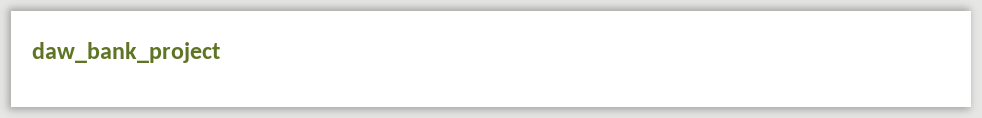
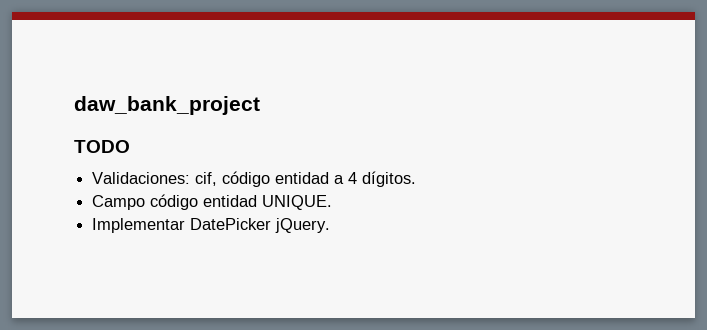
+ TODO
+ Validaciones: cif, código entidad a 4 dígitos.
+ Campo código entidad UNIQUE.
+ Implementar DatePicker jQuery.

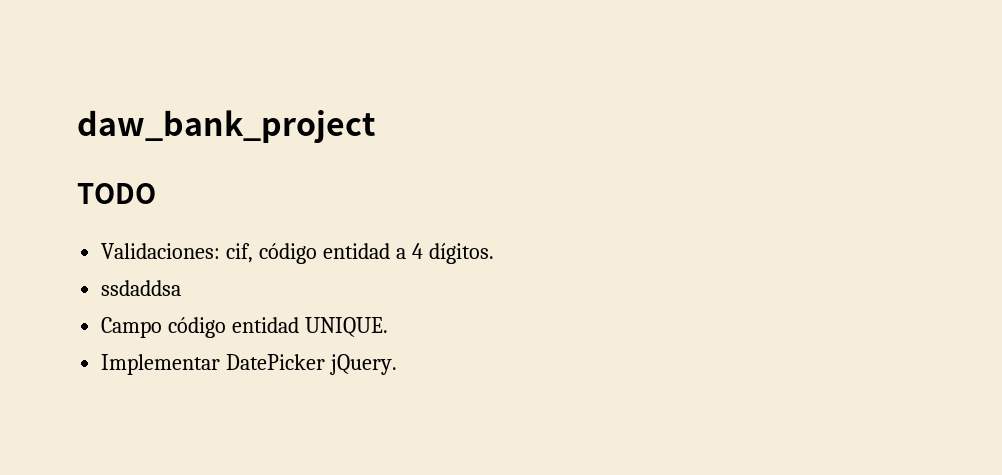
+ ssdaddsa

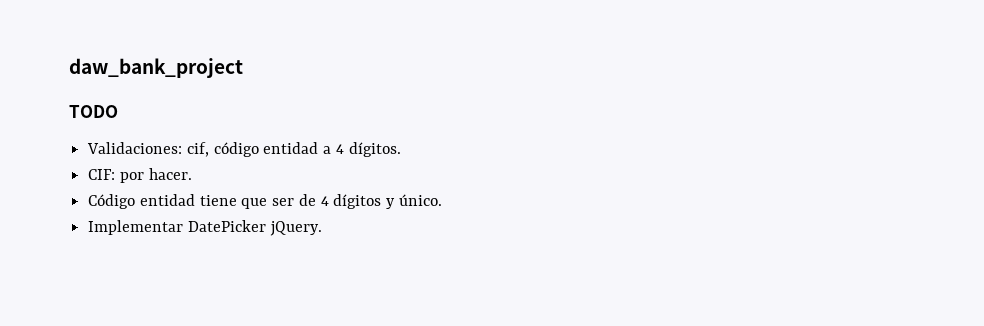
- ssdaddsa
- Campo código entidad UNIQUE.
+ CIF: por hacer.
+ Código entidad tiene que ser de 4 dígitos y único.

